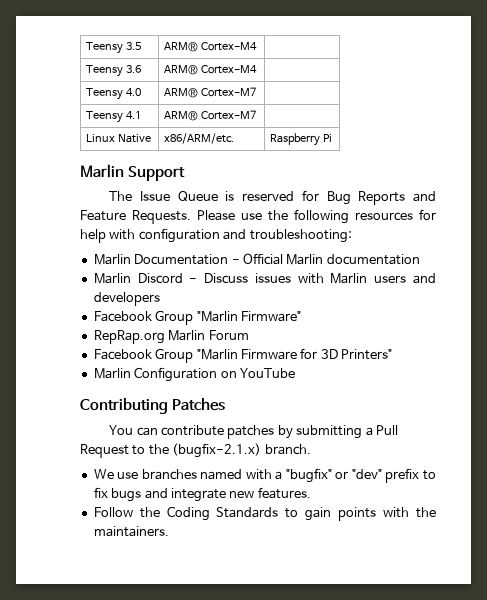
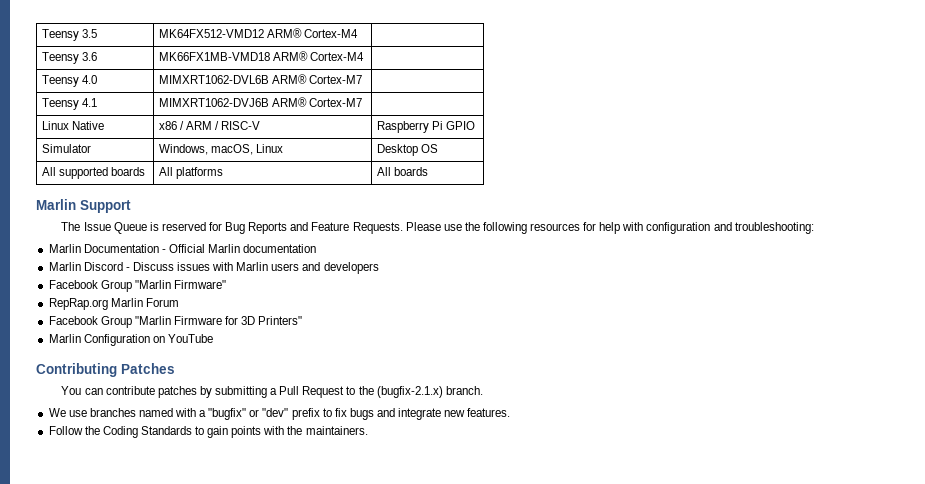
- Teensy 3.5 | ARM® Cortex-M4 |
+ Teensy 3.5 | MK64FX512-VMD12 ARM® Cortex-M4 |
- Teensy 3.6 | ARM® Cortex-M4 |
+ Teensy 3.6 | MK66FX1MB-VMD18 ARM® Cortex-M4 |
- Teensy 4.0 | ARM® Cortex-M7 |
+ Teensy 4.0 | MIMXRT1062-DVL6B ARM® Cortex-M7 |
- Teensy 4.1 | ARM® Cortex-M7 |
+ Teensy 4.1 | MIMXRT1062-DVJ6B ARM® Cortex-M7 |
- Linux Native | x86/ARM/etc. | Raspberry Pi
+ Linux Native | x86 / ARM / RISC-V | Raspberry Pi GPIO
+ Simulator | Windows, macOS, Linux | Desktop OS
+ All supported boards | All platforms | All boards

